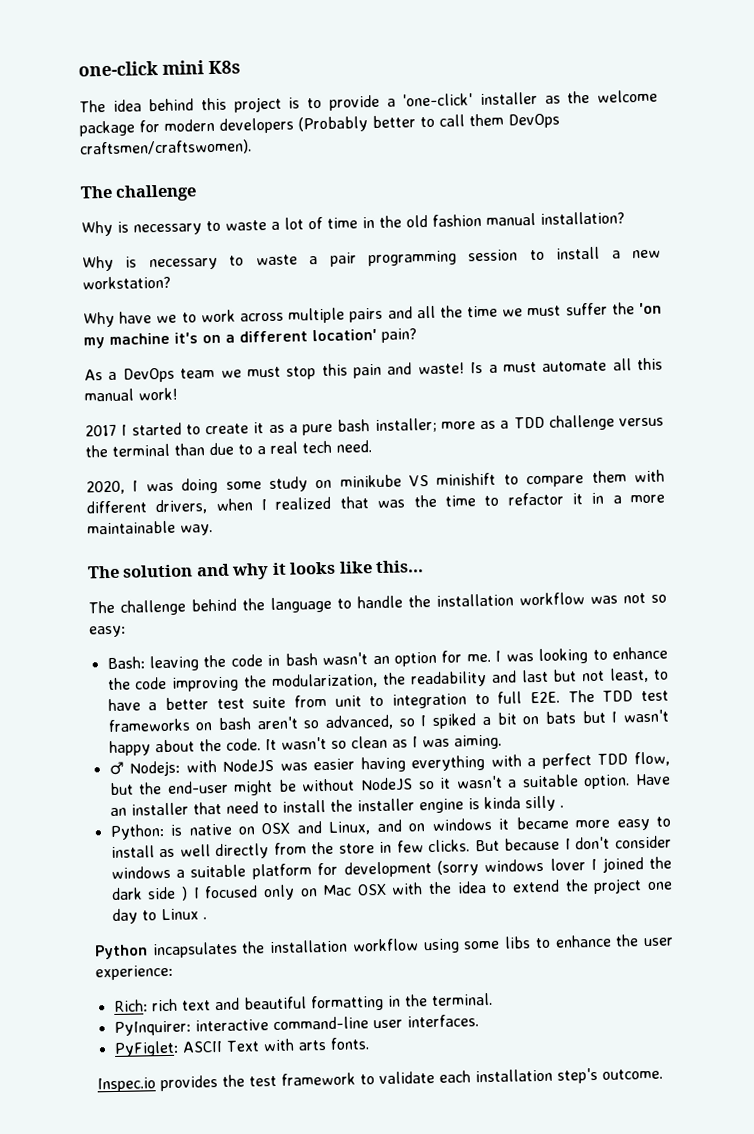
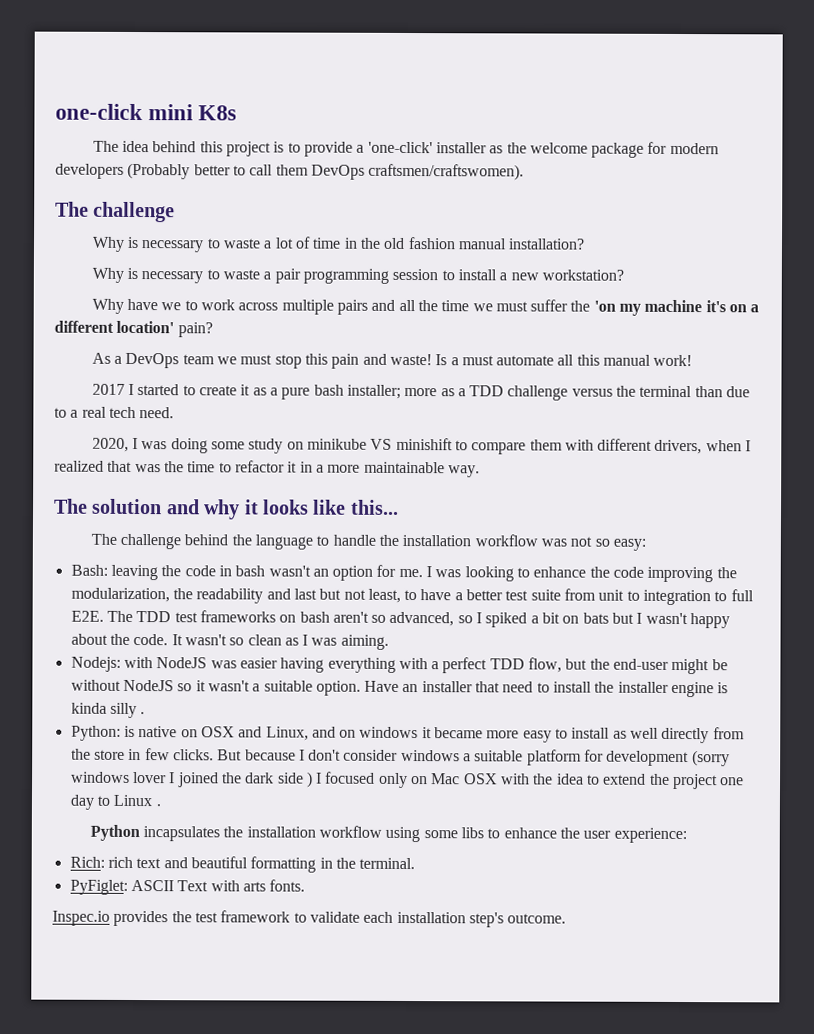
- ♂ Nodejs: with NodeJS was easier having everything with a perfect TDD flow, but the end-user might be without NodeJS so it wasn't a suitable option.
+ Nodejs: with NodeJS was easier having everything with a perfect TDD flow, but the end-user might be without NodeJS so it wasn't a suitable option.
- PyInquirer: interactive command-line user interfaces.

